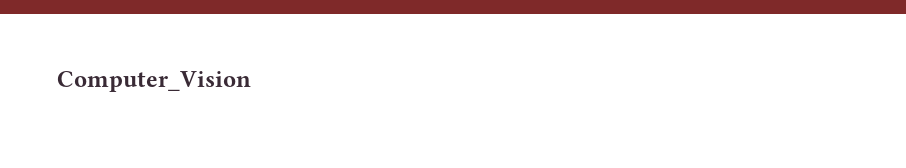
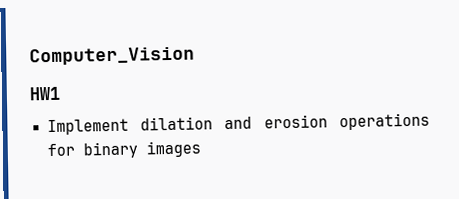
+ HW1
+ Implement dilation and erosion operations for binary images

